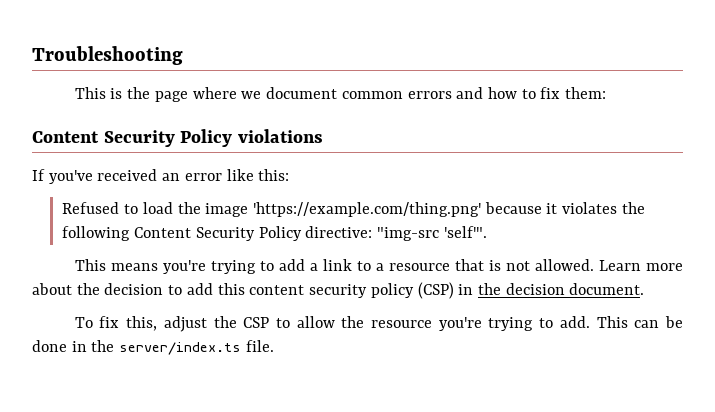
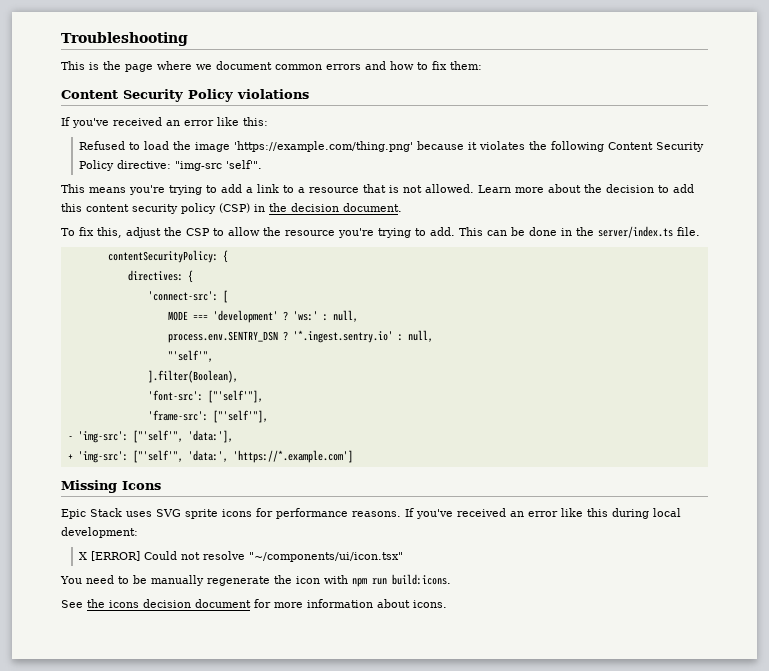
+ contentSecurityPolicy: {
+ directives: {
+ 'connect-src': [
+ MODE === 'development' ? 'ws:' : null,
+ process.env.SENTRY_DSN ? '*.ingest.sentry.io' : null,
+ "'self'",
+ ].filter(Boolean),
+ 'font-src': ["'self'"],
+ 'frame-src': ["'self'"],
+ - 'img-src': ["'self'", 'data:'],
+ + 'img-src': ["'self'", 'data:', 'https://*.example.com']
+ Missing Icons
+ Epic Stack uses SVG sprite icons for performance reasons. If you've received an error like this during local development:
+ X [ERROR] Could not resolve "~/components/ui/icon.tsx"
+ You need to be manually regenerate the icon with npm run build:icons.
+ See the icons decision document for more information about icons.

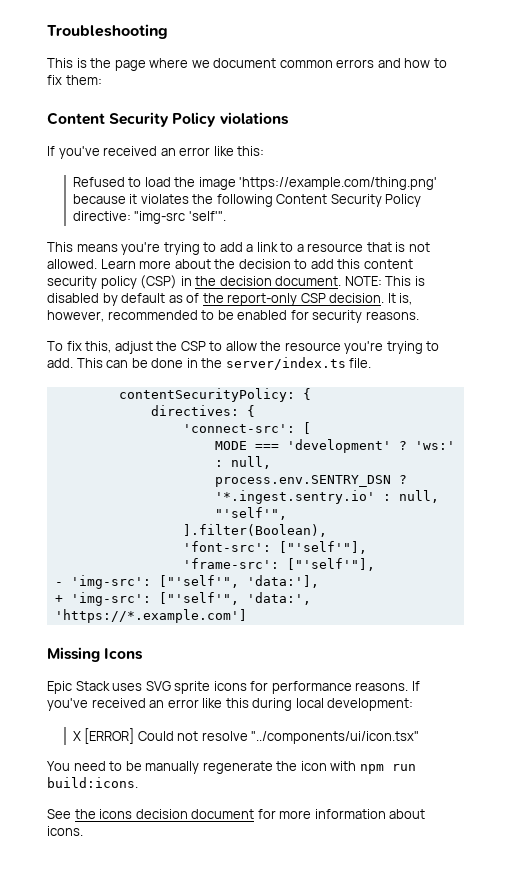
+ NOTE: This is disabled by default as of the report-only CSP decision. It is, however, recommended to be enabled for security reasons.
- X [ERROR] Could not resolve "~/components/ui/icon.tsx"
+ X [ERROR] Could not resolve "../components/ui/icon.tsx"

